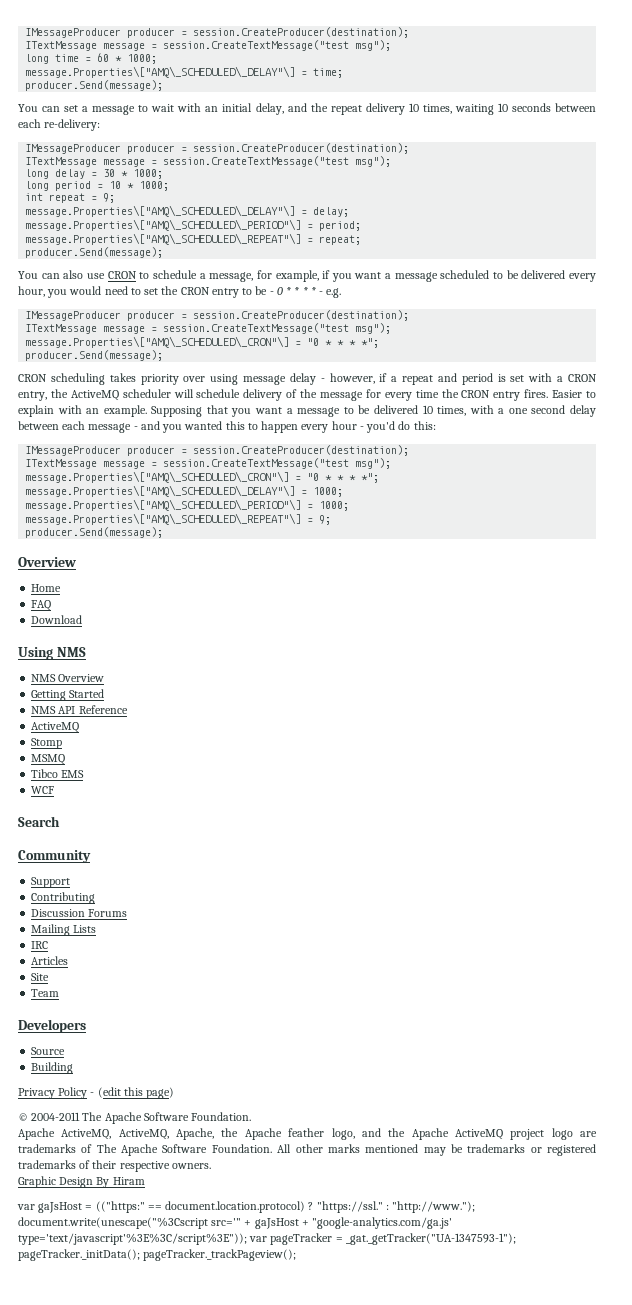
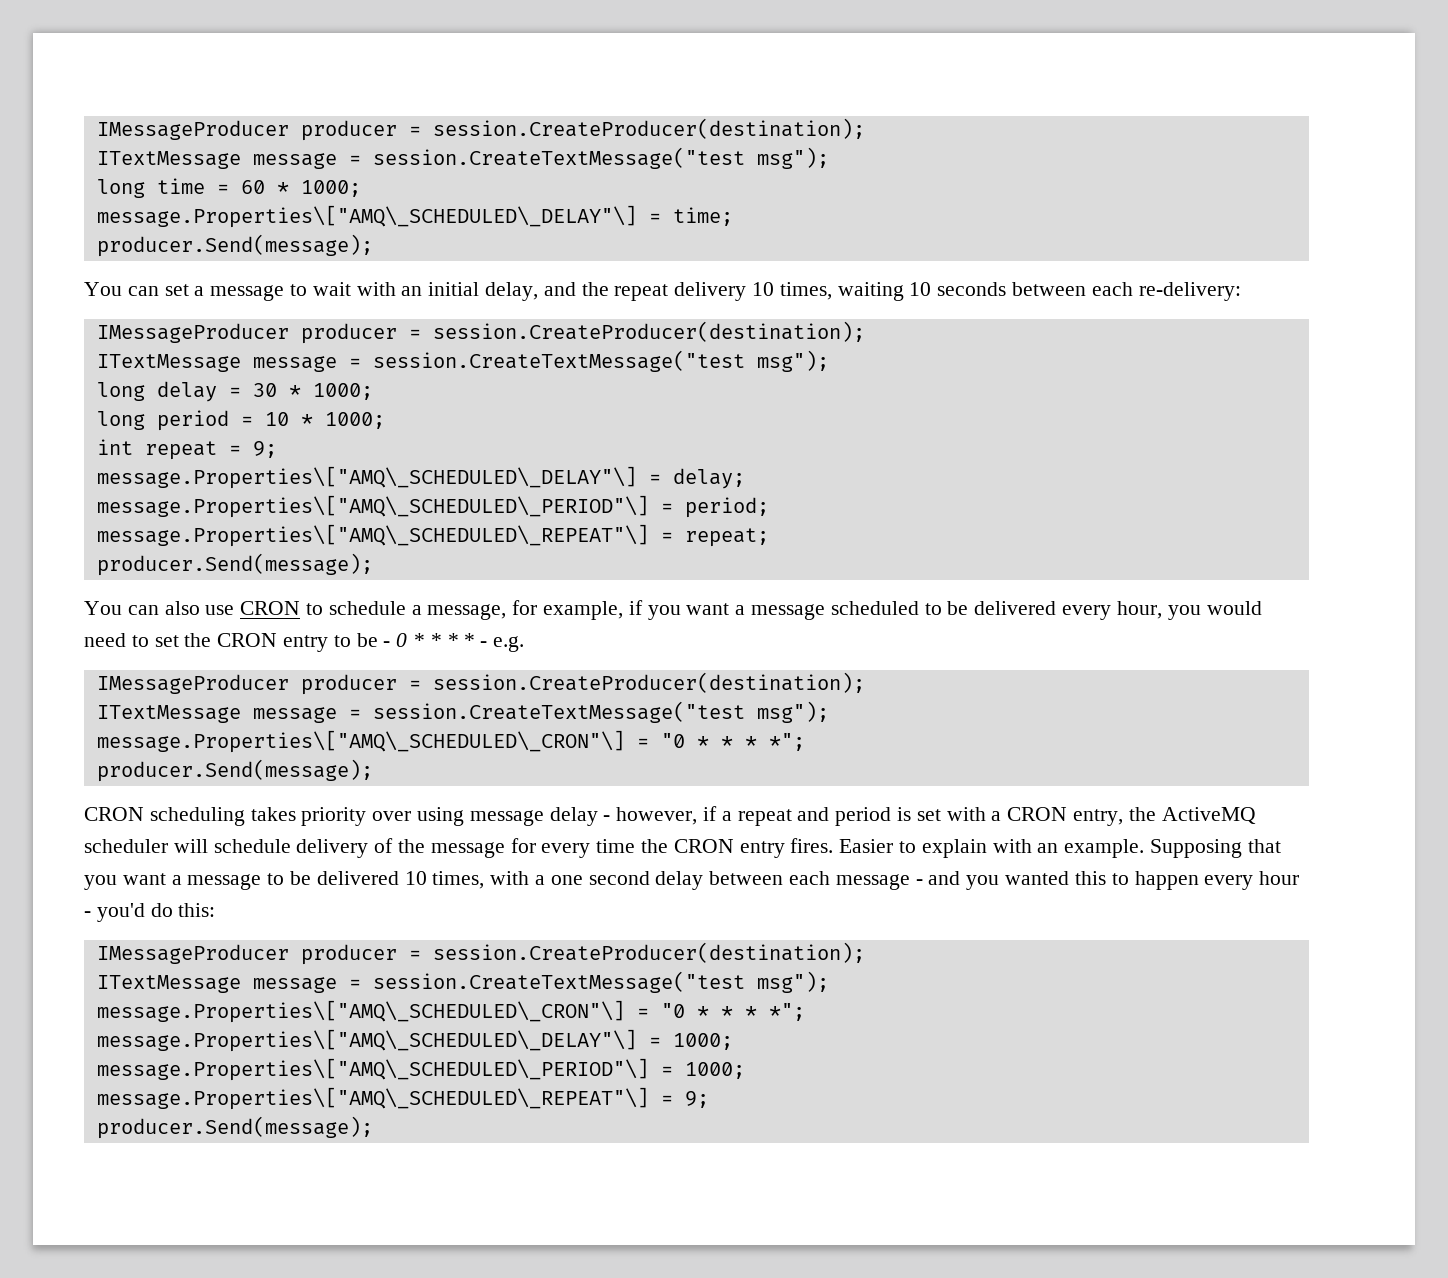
  message.Properties\["AMQ\_SCHEDULED\_REPEAT"\] = 9;
  producer.Send(message);
- Overview
- Home
- FAQ
- Download
- Using NMS
- NMS Overview
- Getting Started
- NMS API Reference
- ActiveMQ
- Stomp
- MSMQ
- Tibco EMS
- WCF
- Search
- Community
- Support
- Contributing
- Discussion Forums
- Mailing Lists
- IRC
- Articles
- Site
- Team
- Developers
- Source
- Building
- Privacy Policy - (edit this page)
- © 2004-2011 The Apache Software Foundation.
- Apache ActiveMQ, ActiveMQ, Apache, the Apache feather logo, and the Apache ActiveMQ project logo are trademarks of The Apache Software Foundation. All other marks mentioned may be trademarks or registered trademarks of their respective owners.
- Graphic Design By Hiram
- var gaJsHost = (("https:" == document.location.protocol) ? "https://ssl." : "http://www."); document.write(unescape("%3Cscript src='" + gaJsHost + "google-analytics.com/ga.js' type='text/javascript'%3E%3C/script%3E")); var pageTracker = _gat._getTracker("UA-1347593-1"); pageTracker._initData(); pageTracker._trackPageview();

